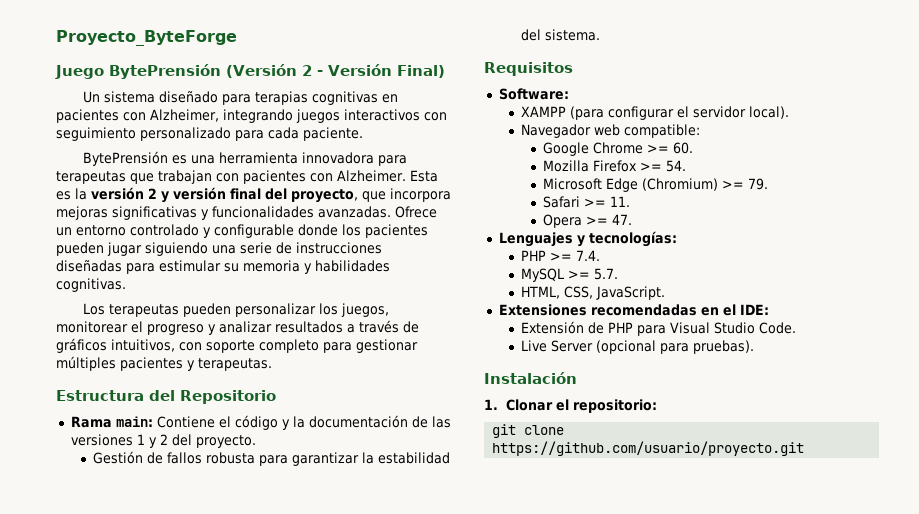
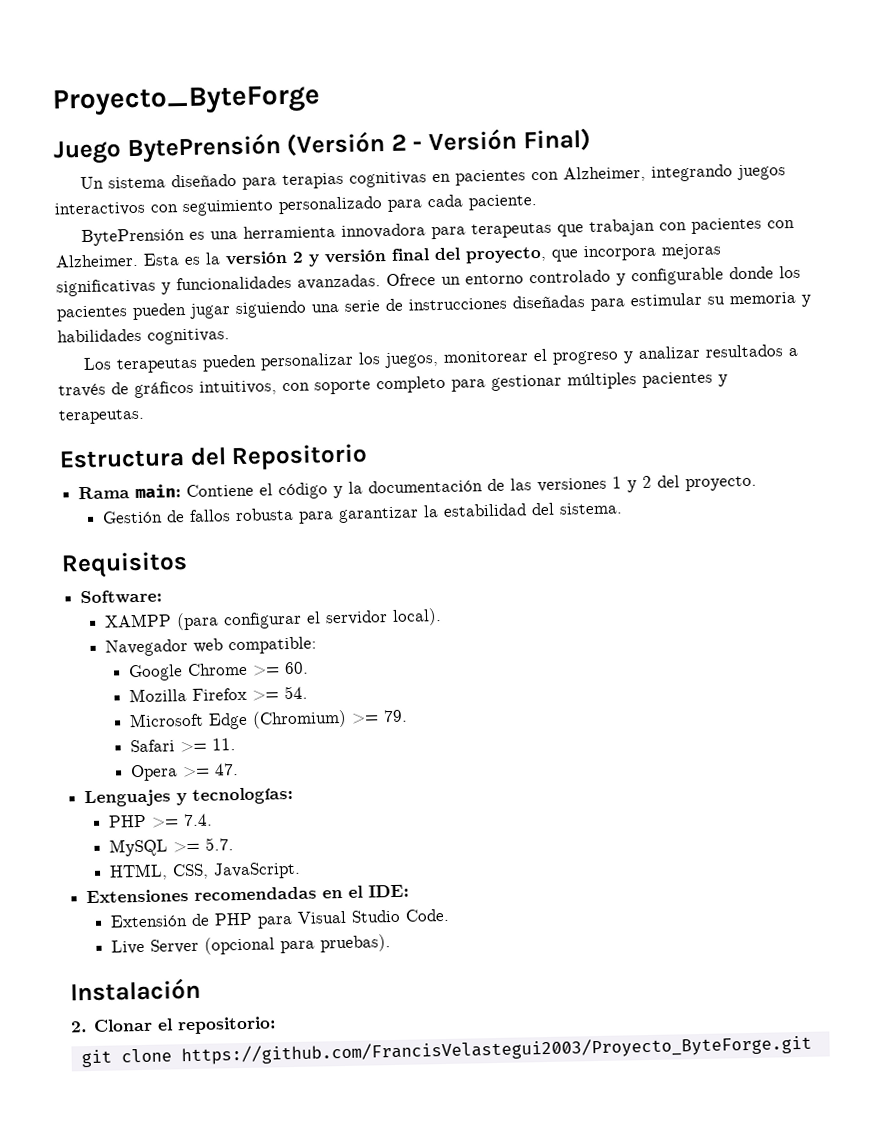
- 1. Clonar el repositorio:
+ 2. Clonar el repositorio:
- git clone https://github.com/usuario/proyecto.git
+ git clone https://github.com/FrancisVelastegui2003/Proyecto_ByteForge.git

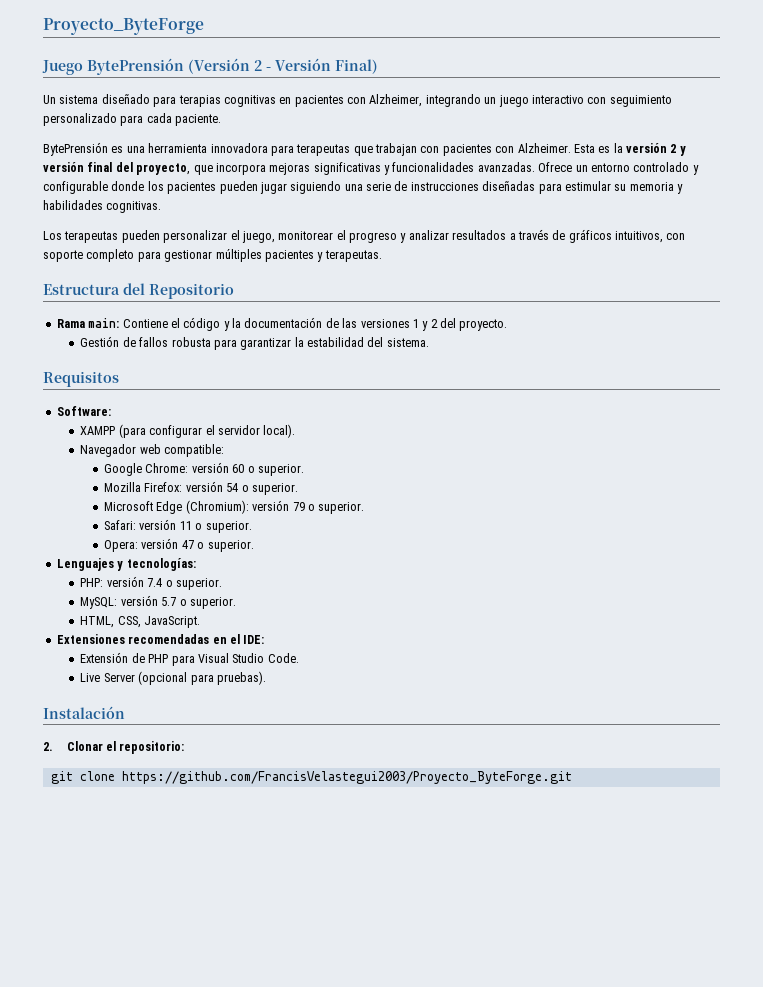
- Un sistema diseñado para terapias cognitivas en pacientes con Alzheimer, integrando juegos interactivos con seguimiento personalizado para cada paciente.
+ Un sistema diseñado para terapias cognitivas en pacientes con Alzheimer, integrando un juego interactivo con seguimiento personalizado para cada paciente.
- Los terapeutas pueden personalizar los juegos, monitorear el progreso y analizar resultados a través de gráficos intuitivos, con soporte completo para gestionar múltiples pacientes y terapeutas.
+ Los terapeutas pueden personalizar el juego, monitorear el progreso y analizar resultados a través de gráficos intuitivos, con soporte completo para gestionar múltiples pacientes y terapeutas.
- Google Chrome >= 60.
- Mozilla Firefox >= 54.
- Microsoft Edge (Chromium) >= 79.
- Safari >= 11.
- Opera >= 47.
+ Google Chrome: versión 60 o superior.
+ Mozilla Firefox: versión 54 o superior.
+ Microsoft Edge (Chromium): versión 79 o superior.
+ Safari: versión 11 o superior.
+ Opera: versión 47 o superior.
  Lenguajes y tecnologías:
- PHP >= 7.4.
- MySQL >= 5.7.
+ PHP: versión 7.4 o superior.
+ MySQL: versión 5.7 o superior.

